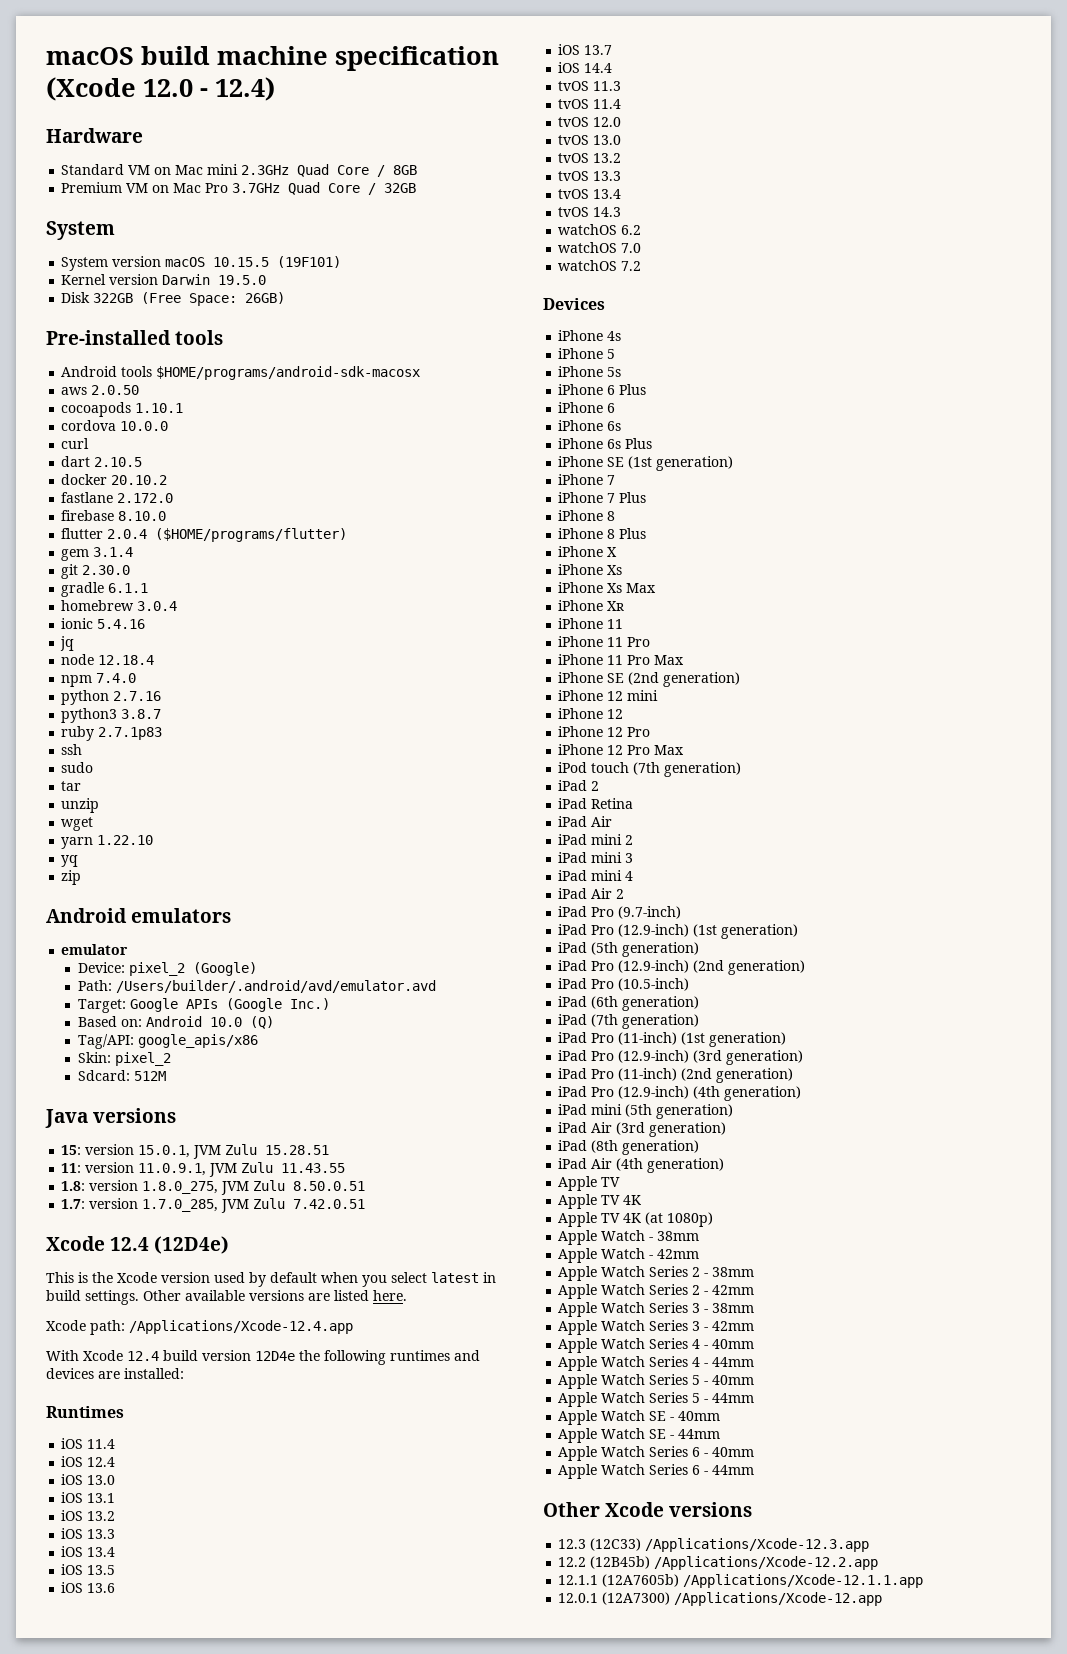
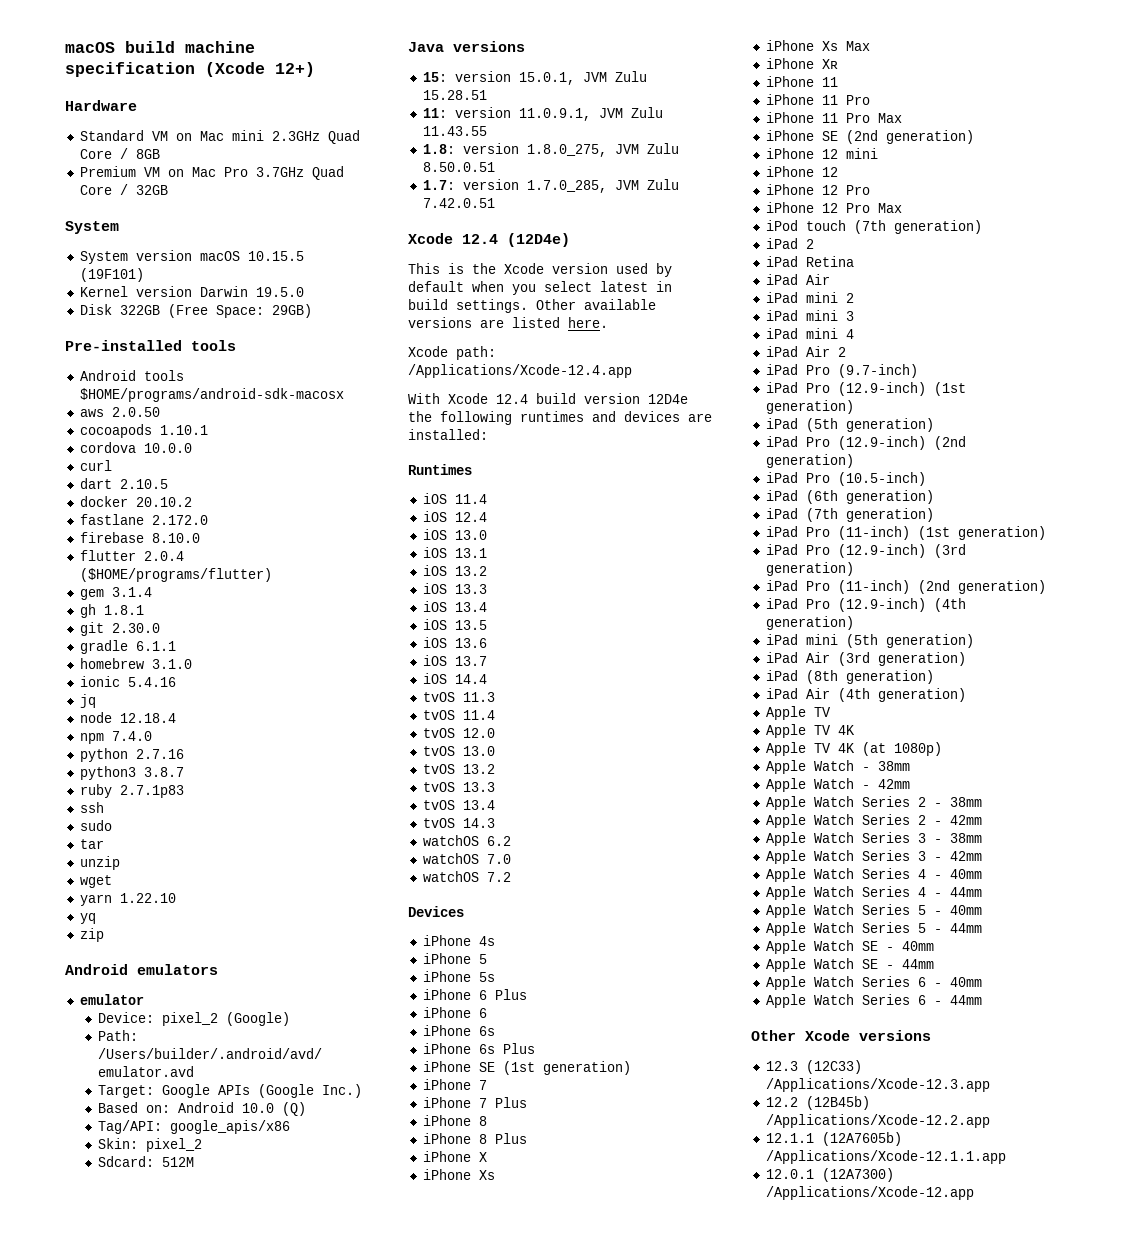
- macOS build machine specification (Xcode 12.0 - 12.4)
+ macOS build machine specification (Xcode 12+)
- Disk 322GB (Free Space: 26GB)
+ Disk 322GB (Free Space: 29GB)
+ gh 1.8.1
- homebrew 3.0.4
+ homebrew 3.1.0

